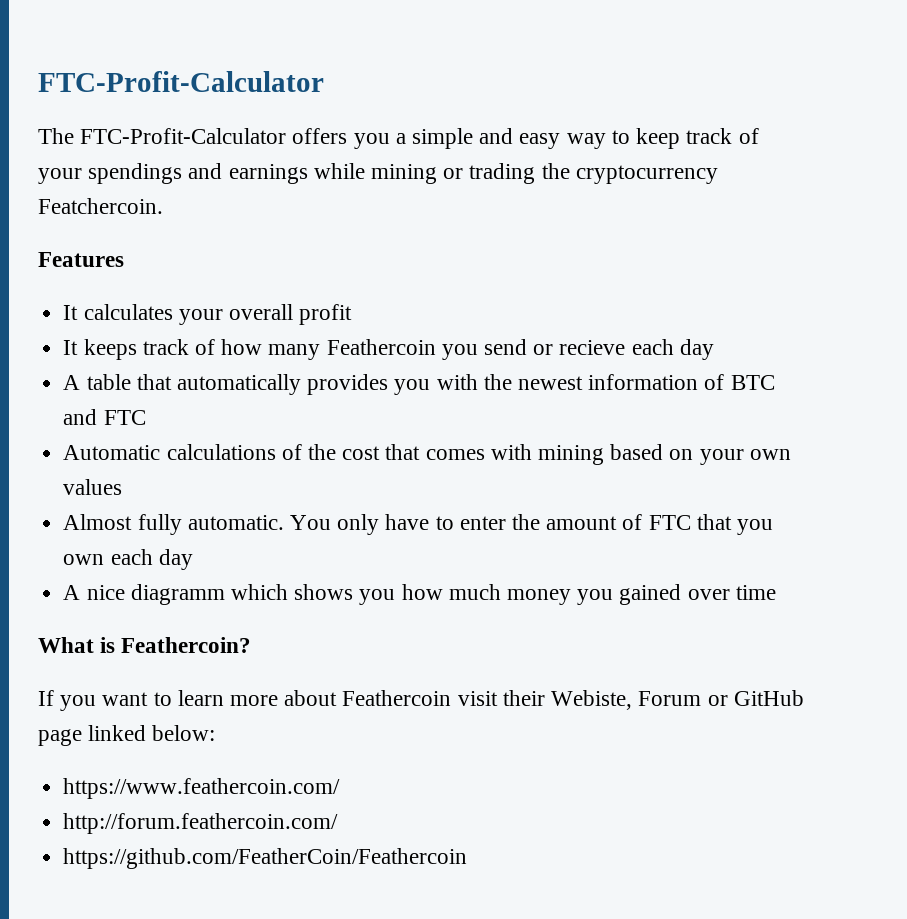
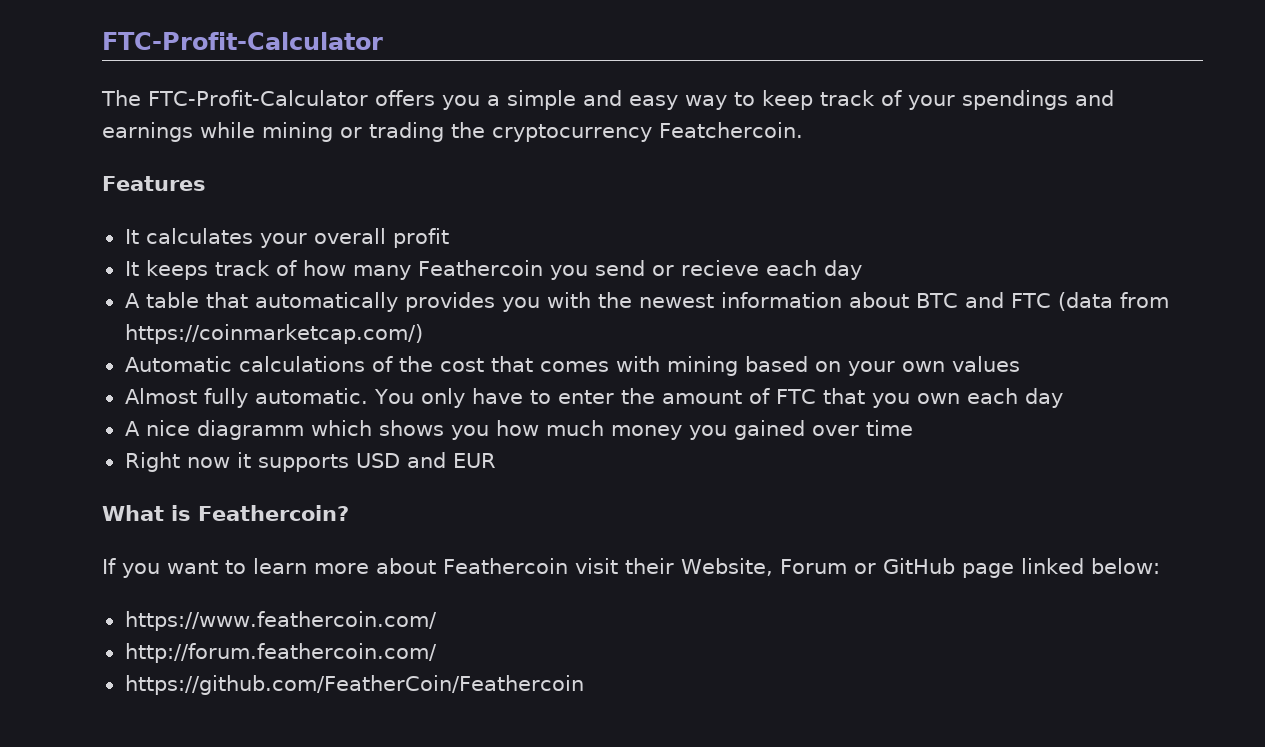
- A table that automatically provides you with the newest information of BTC and FTC
+ A table that automatically provides you with the newest information about BTC and FTC (data from https://coinmarketcap.com/)
+ Right now it supports USD and EUR
- If you want to learn more about Feathercoin visit their Webiste, Forum or GitHub page linked below:
+ If you want to learn more about Feathercoin visit their Website, Forum or GitHub page linked below:

